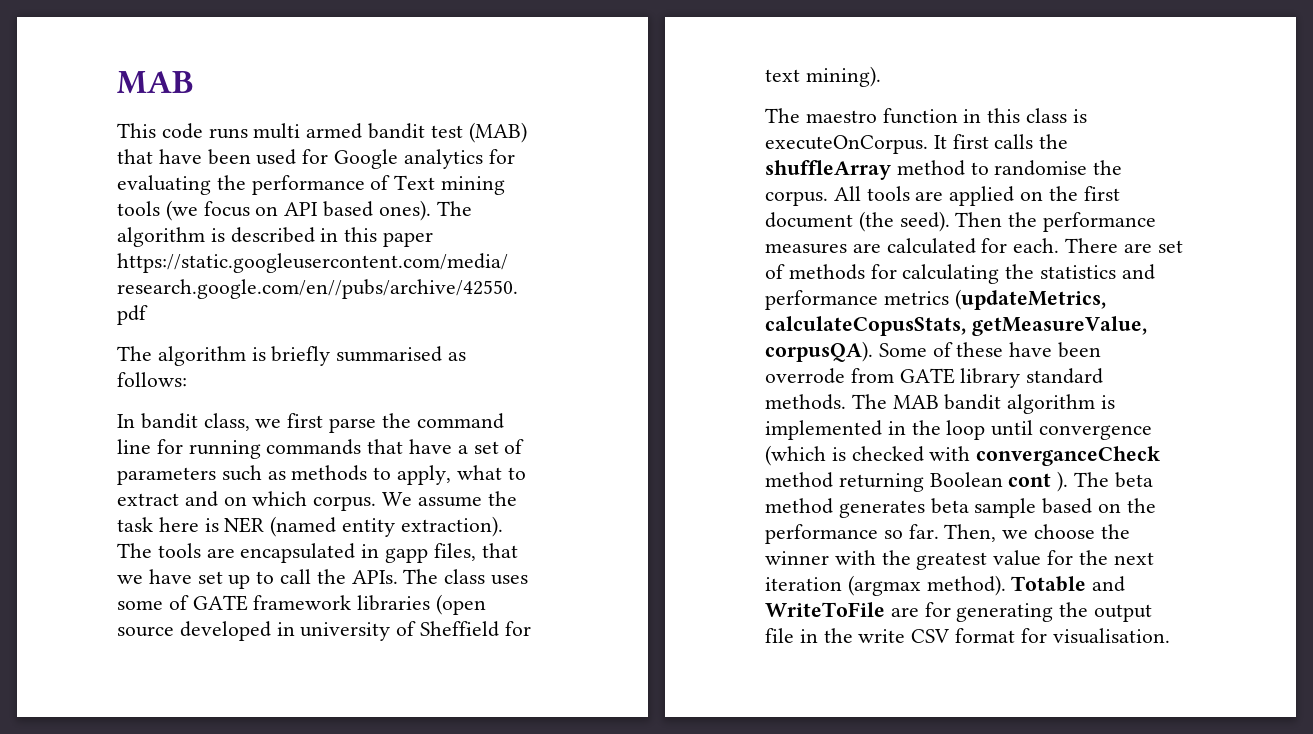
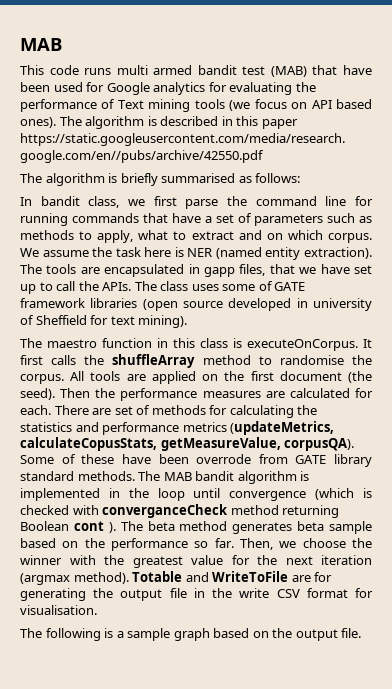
+ The following is a sample graph based on the output file.

